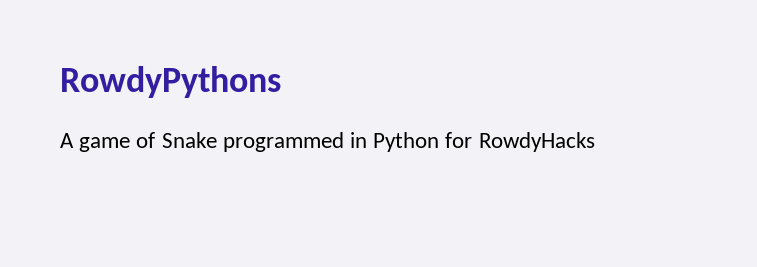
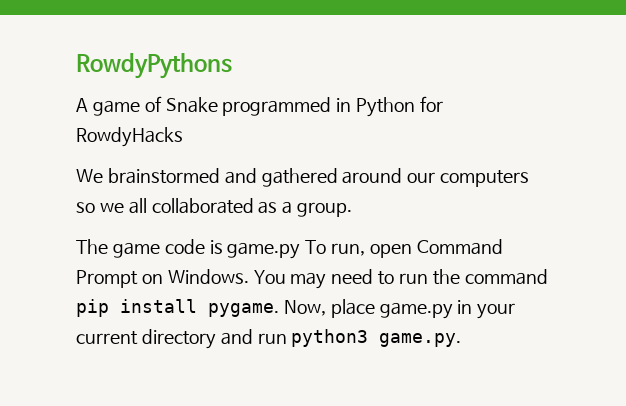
+ We brainstormed and gathered around our computers so we all collaborated as a group.
+ The game code is game.py To run, open Command Prompt on Windows. You may need to run the command pip install pygame. Now, place game.py in your current directory and run python3 game.py.

